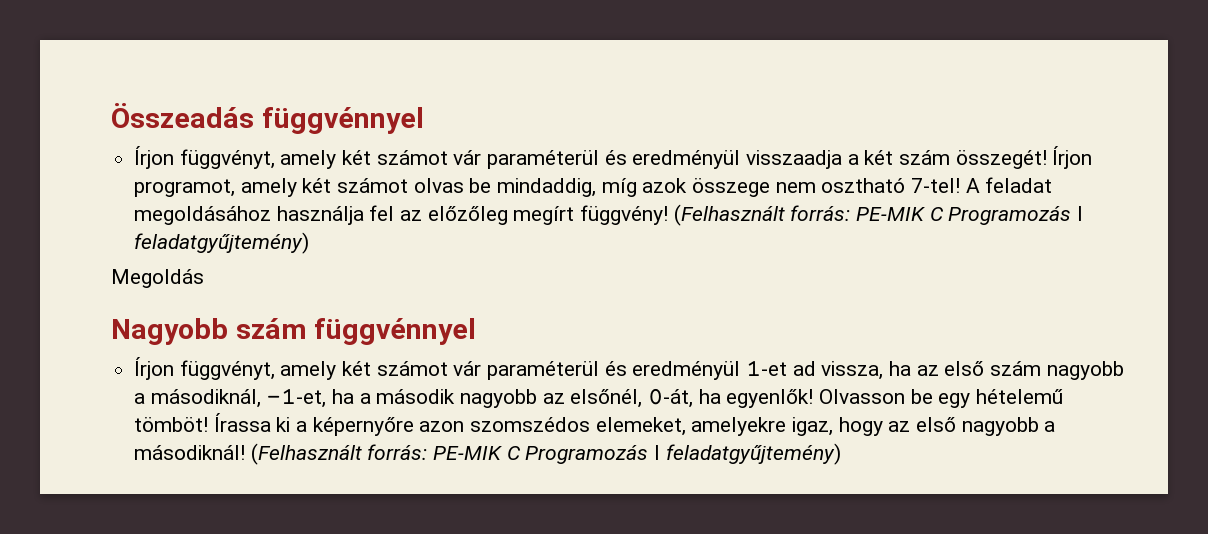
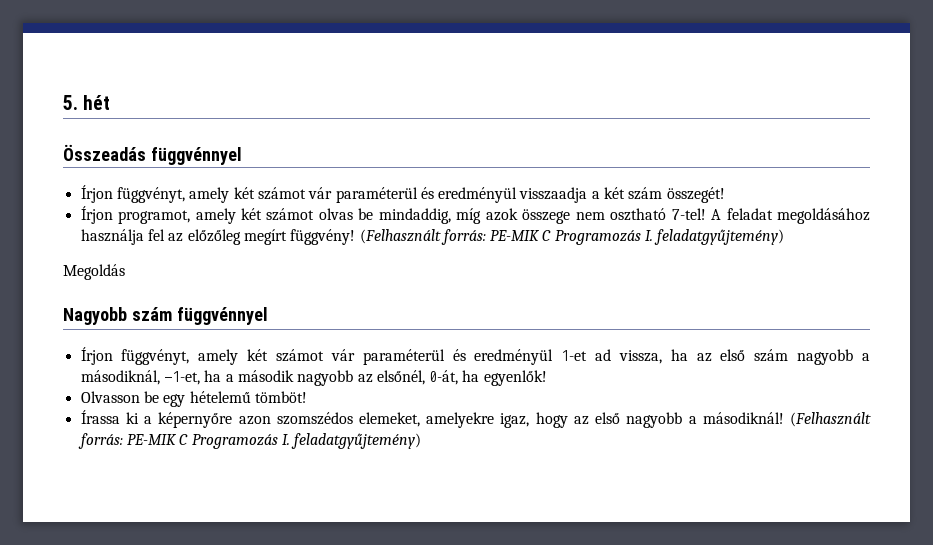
+ 5. hét
- Írjon függvényt, amely két számot vár paraméterül és eredményül visszaadja a két szám összegét! Írjon programot, amely két számot olvas be mindaddig, míg azok összege nem osztható 7-tel!
+ Írjon függvényt, amely két számot vár paraméterül és eredményül visszaadja a két szám összegét!
+ Írjon programot, amely két számot olvas be mindaddig, míg azok összege nem osztható 7-tel!
- A feladat megoldásához használja fel az előzőleg megírt függvény! (Felhasznált forrás: PE-MIK C Programozás I feladatgyűjtemény)
+ A feladat megoldásához használja fel az előzőleg megírt függvény! (Felhasznált forrás: PE-MIK C Programozás I. feladatgyűjtemény)
- Írjon függvényt, amely két számot vár paraméterül és eredményül 1-et ad vissza, ha az első szám nagyobb a másodiknál, -1-et, ha a második nagyobb az elsőnél, 0-át, ha egyenlők! Olvasson be egy hételemű tömböt! Írassa ki a képernyőre azon szomszédos elemeket, amelyekre igaz, hogy az első nagyobb a másodiknál! (Felhasznált forrás: PE-MIK C Programozás I feladatgyűjtemény)
+ Írjon függvényt, amely két számot vár paraméterül és eredményül 1-et ad vissza, ha az első szám nagyobb a másodiknál, -1-et, ha a második nagyobb az elsőnél, 0-át, ha egyenlők!
+ Olvasson be egy hételemű tömböt!
+ Írassa ki a képernyőre azon szomszédos elemeket, amelyekre igaz, hogy az első nagyobb a másodiknál! (Felhasznált forrás: PE-MIK C Programozás I. feladatgyűjtemény)

